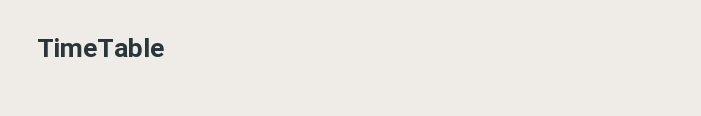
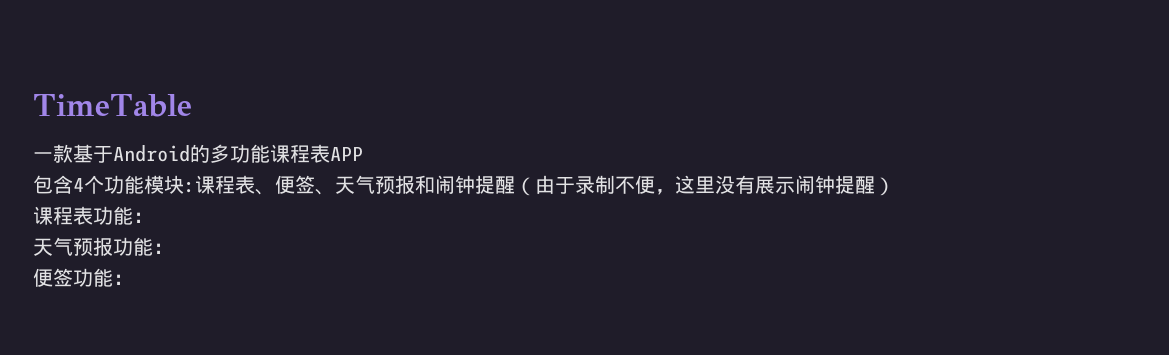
+ 一款基于Android的多功能课程表APP
+ 包含4个功能模块:课程表、便签、天气预报和闹钟提醒（由于录制不便，这里没有展示闹钟提醒）
+ 课程表功能：
+ 天气预报功能：
+ 便签功能：

